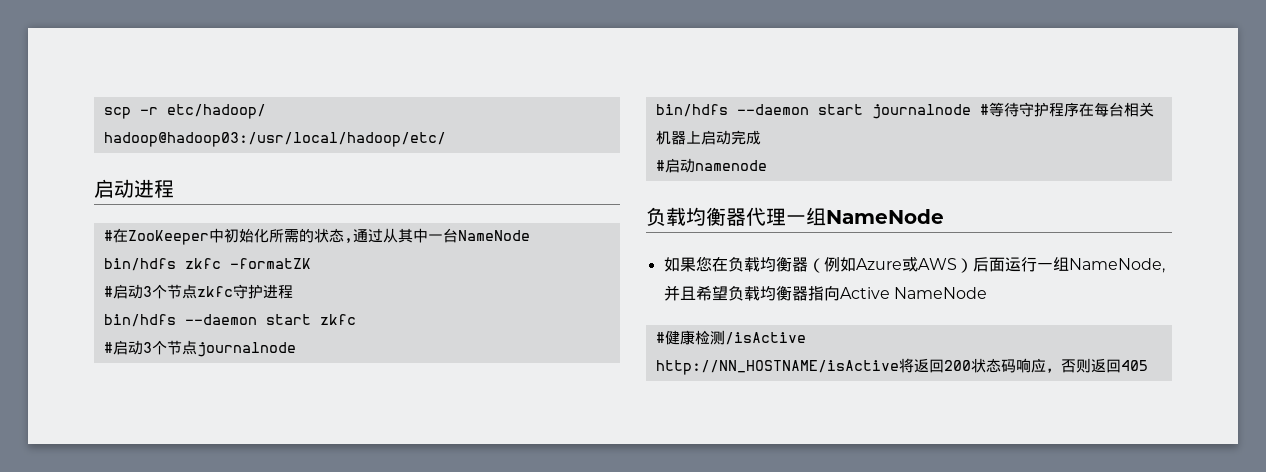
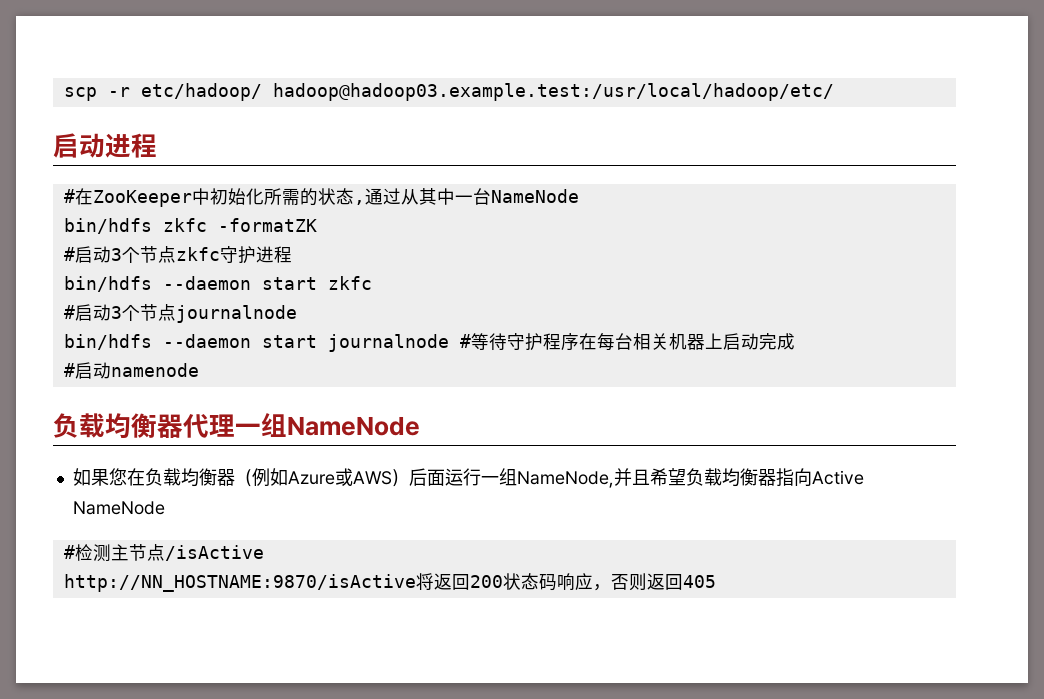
- scp -r etc/hadoop/ hadoop@hadoop03:/usr/local/hadoop/etc/
+ scp -r etc/hadoop/ hadoop@hadoop03.example.test:/usr/local/hadoop/etc/
- #健康检测/isActive
+ #检测主节点/isActive
- http://NN_HOSTNAME/isActive将返回200状态码响应，否则返回405
+ http://NN_HOSTNAME:9870/isActive将返回200状态码响应，否则返回405

